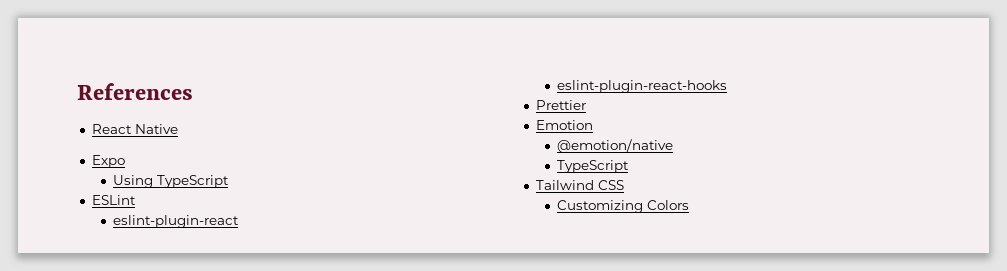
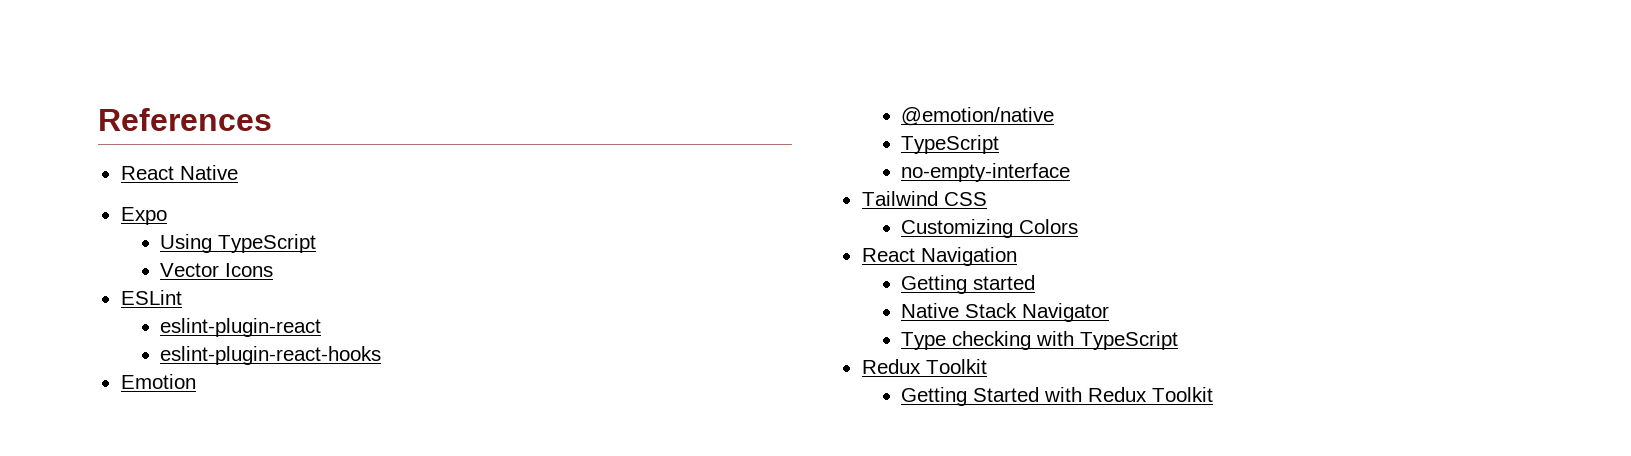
+ Vector Icons
- Prettier
+ no-empty-interface
+ React Navigation
+ Getting started
+ Native Stack Navigator
+ Type checking with TypeScript
+ Redux Toolkit
+ Getting Started with Redux Toolkit

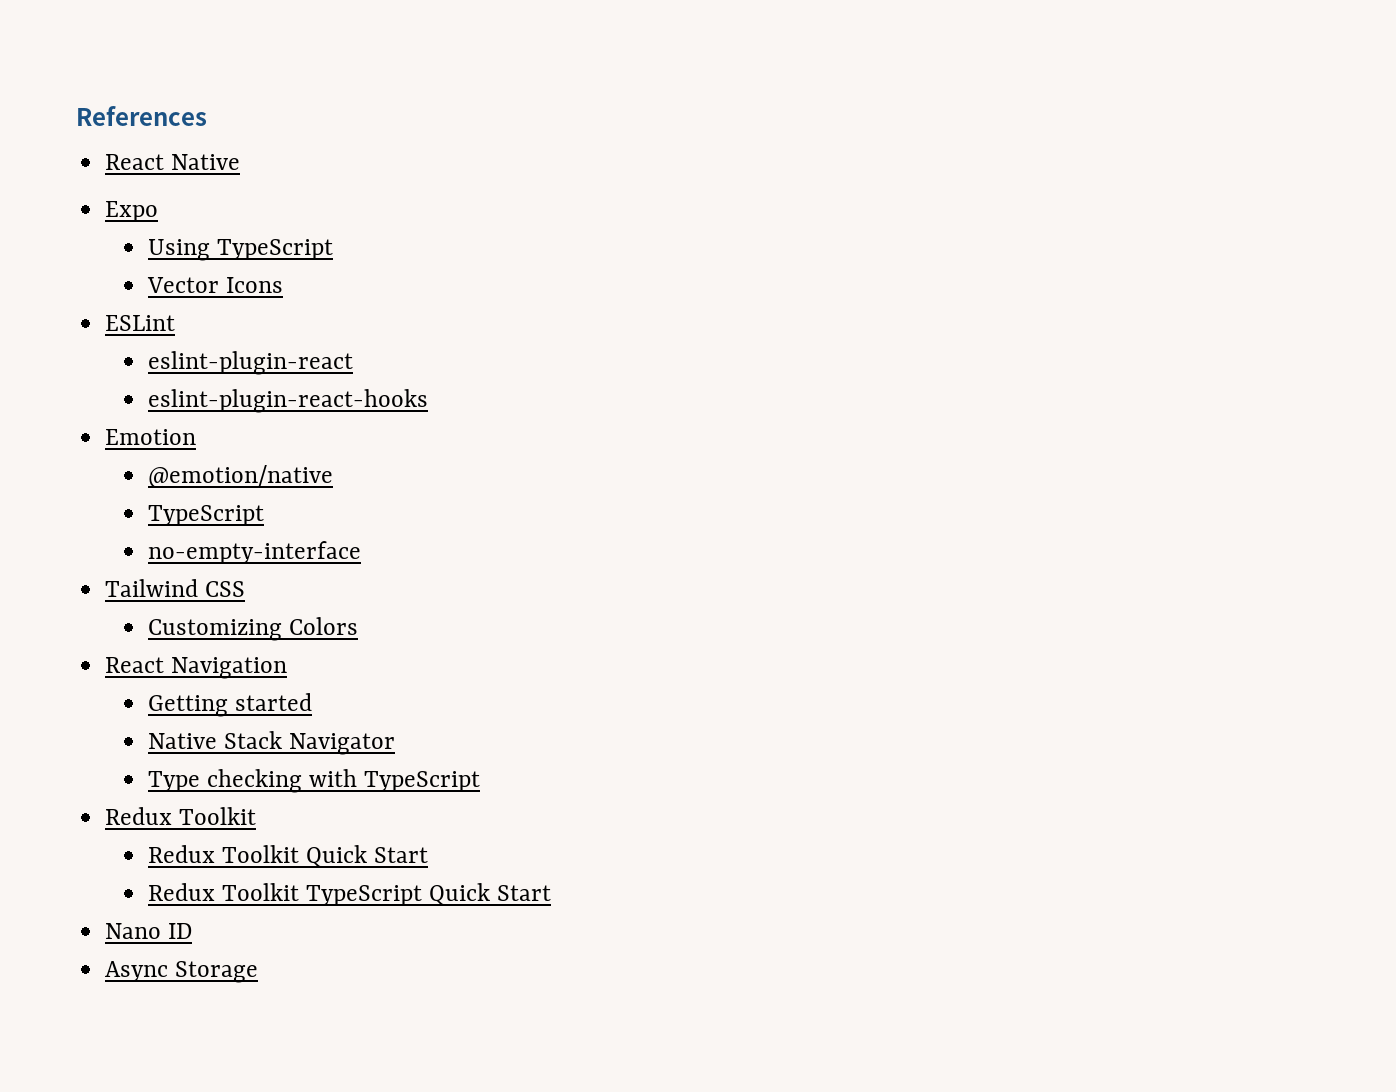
- Getting Started with Redux Toolkit
+ Redux Toolkit Quick Start
+ Redux Toolkit TypeScript Quick Start
+ Nano ID
+ Async Storage

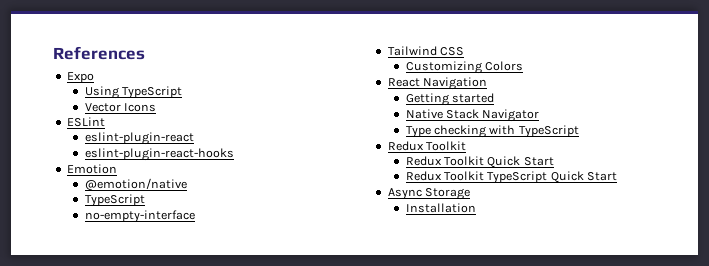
- React Native
- Nano ID
+ Installation

